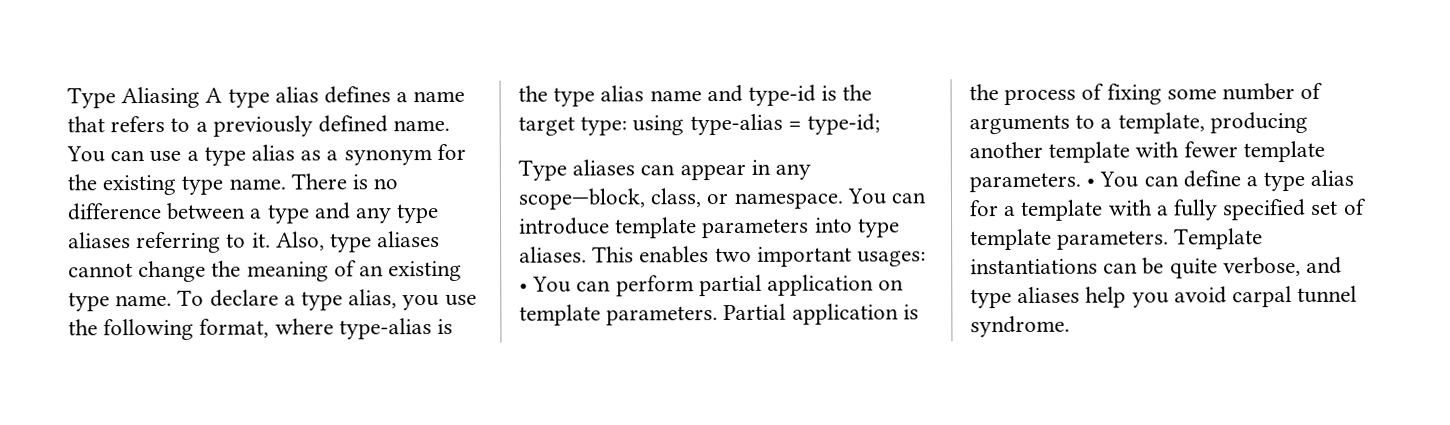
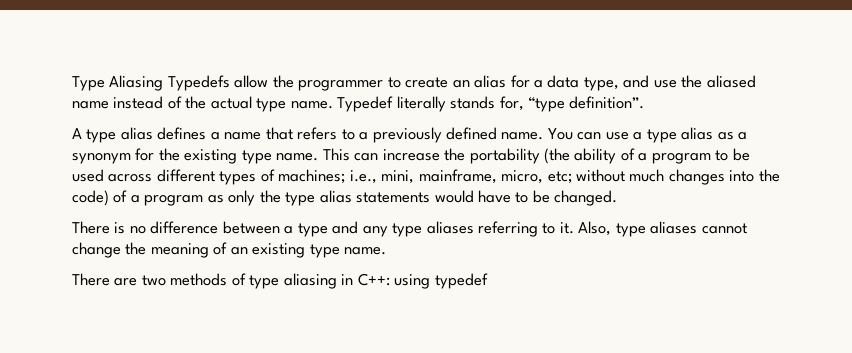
- Type Aliasing A type alias defines a name that refers to a previously defined name.
+ Type Aliasing Typedefs allow the programmer to create an alias for a data type, and use the aliased name instead of the actual type name. Typedef literally stands for, “type definition”.
+ A type alias defines a name that refers to a previously defined name.
- You can use a type alias as a synonym for the existing type name. There is no difference between a type and any type aliases referring to it.
+ You can use a type alias as a synonym for the existing type name. This can increase the portability (the ability of a program to be used across different types of machines; i.e., mini, mainframe, micro, etc; without much changes into the code) of a program as only the type alias statements would have to be changed.
+ There is no difference between a type and any type aliases referring to it.
- Also, type aliases cannot change the meaning of an existing type name. To declare a type alias, you use the following format, where type-alias is the type alias name and type-id is the target type: using type-alias = type-id;
- Type aliases can appear in any scope—block, class, or namespace. You can introduce template parameters into type aliases. This enables two important usages: • You can perform partial application on template parameters. Partial application is the process of fixing some number of arguments to a template, producing another template with fewer template parameters. • You can define a type alias for a template with a fully specified set of template parameters. Template instantiations can be quite verbose, and type aliases help you avoid carpal tunnel syndrome.
+ Also, type aliases cannot change the meaning of an existing type name.
+ There are two methods of type aliasing in C++: using typedef

